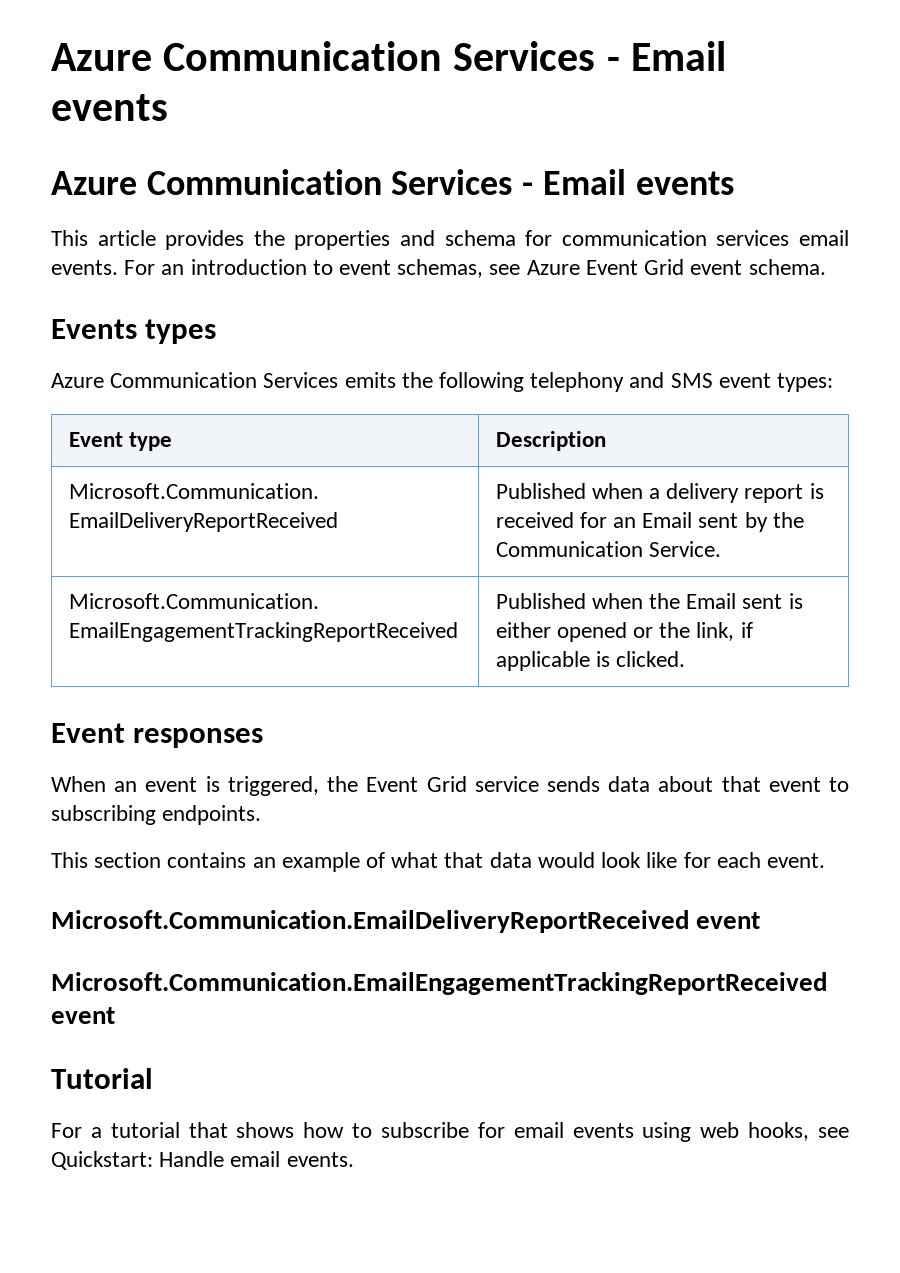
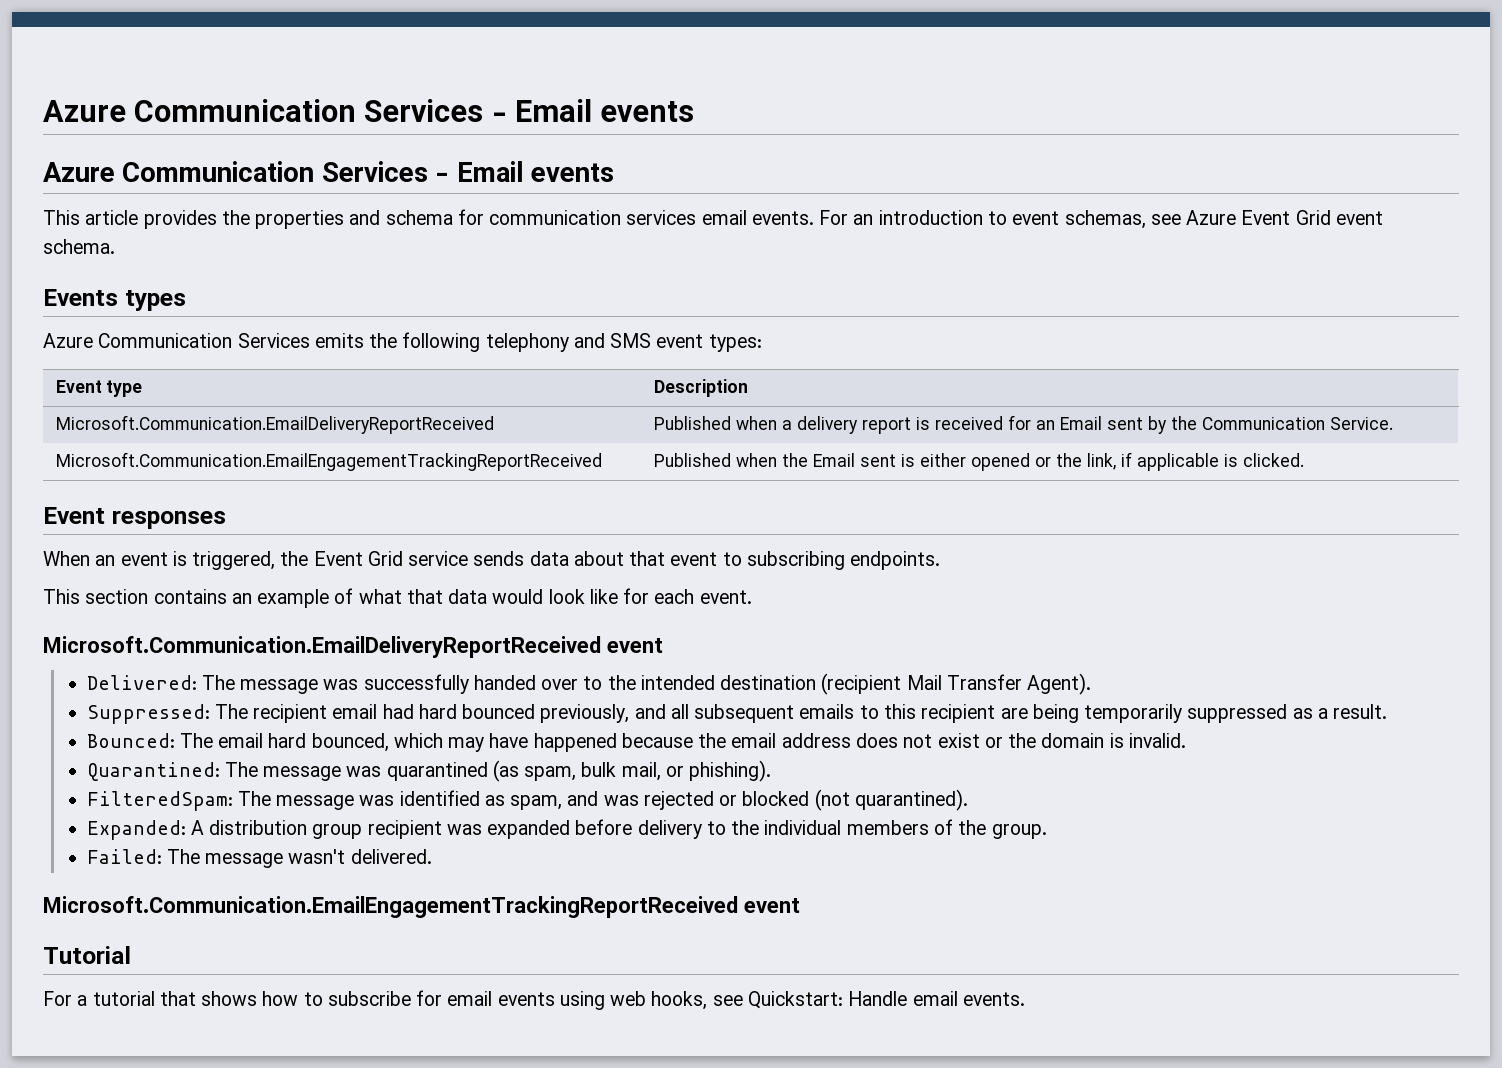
+ Delivered: The message was successfully handed over to the intended destination (recipient Mail Transfer Agent).
+ Suppressed: The recipient email had hard bounced previously, and all subsequent emails to this recipient are being temporarily suppressed as a result.
+ Bounced: The email hard bounced, which may have happened because the email address does not exist or the domain is invalid.
+ Quarantined: The message was quarantined (as spam, bulk mail, or phishing).
+ FilteredSpam: The message was identified as spam, and was rejected or blocked (not quarantined).
+ Expanded: A distribution group recipient was expanded before delivery to the individual members of the group.
+ Failed: The message wasn't delivered.

